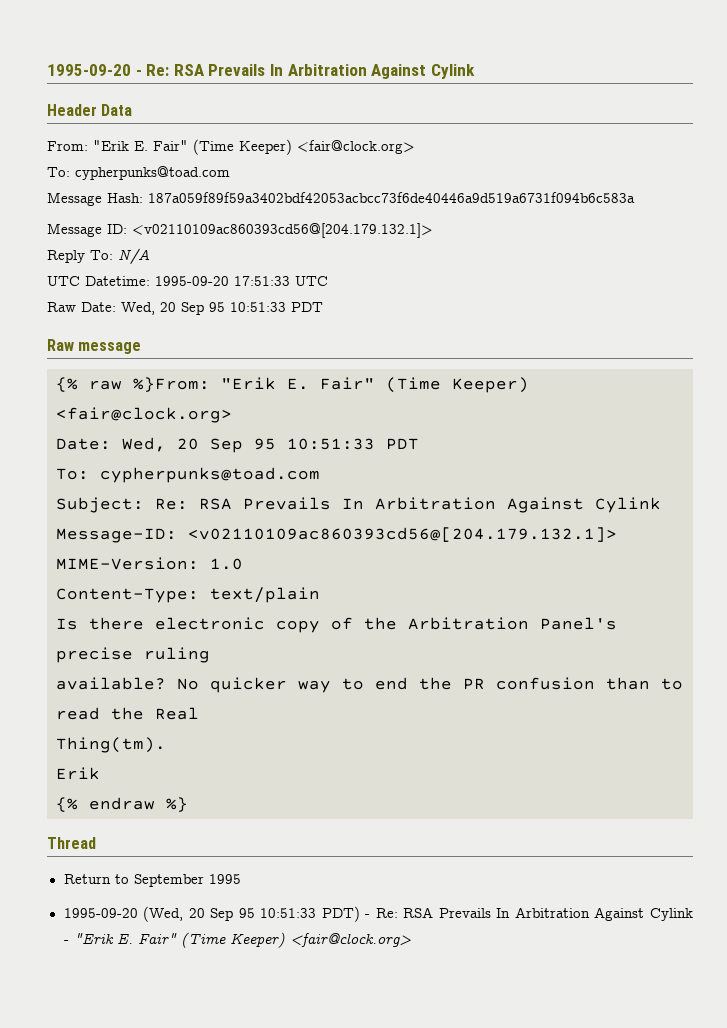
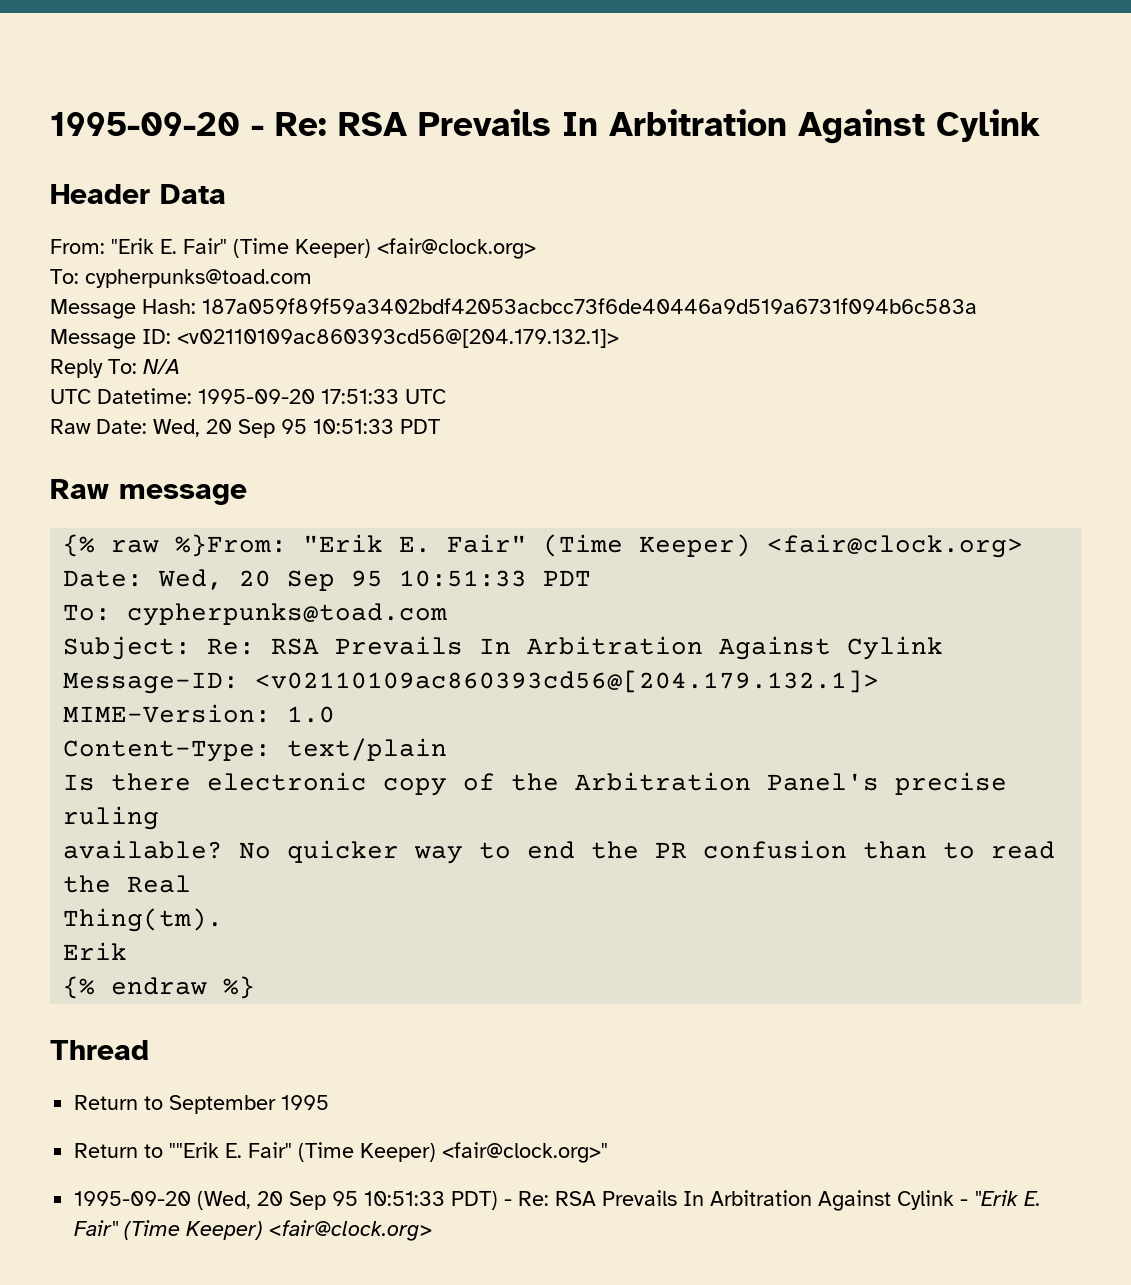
+ Return to ""Erik E. Fair" (Time Keeper) <fair@clock.org>"

